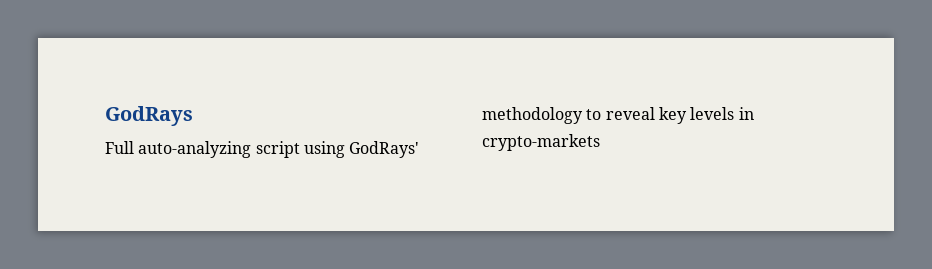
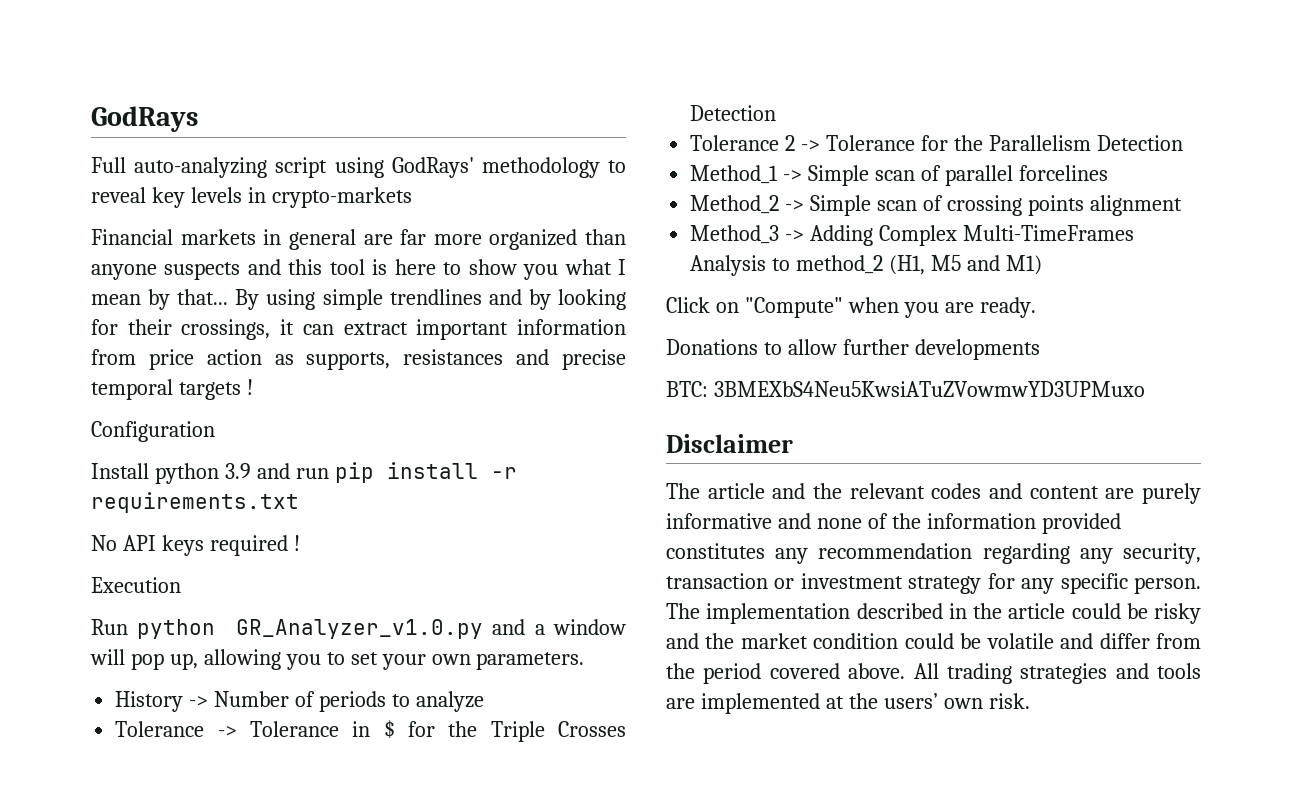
+ Financial markets in general are far more organized than anyone suspects and this tool is here to show you what I mean by that... By using simple trendlines and by looking for their crossings, it can extract important information from price action as supports, resistances and precise temporal targets !
+ Configuration
+ Install python 3.9 and run pip install -r requirements.txt
+ No API keys required !
+ Execution
+ Run python GR_Analyzer_v1.0.py and a window will pop up, allowing you to set your own parameters.
+ History -> Number of periods to analyze
+ Tolerance -> Tolerance in $ for the Triple Crosses Detection
+ Tolerance 2 -> Tolerance for the Parallelism Detection
+ Method_1 -> Simple scan of parallel forcelines
+ Method_2 -> Simple scan of crossing points alignment
+ Method_3 -> Adding Complex Multi-TimeFrames Analysis to method_2 (H1, M5 and M1)
+ Click on "Compute" when you are ready.
+ Donations to allow further developments
+ BTC: 3BMEXbS4Neu5KwsiATuZVowmwYD3UPMuxo
+ Disclaimer
+ The article and the relevant codes and content are purely informative and none of the information provided constitutes any recommendation regarding any security, transaction or investment strategy for any specific person. The implementation described in the article could be risky and the market condition could be volatile and differ from the period covered above. All trading strategies and tools are implemented at the users’ own risk.

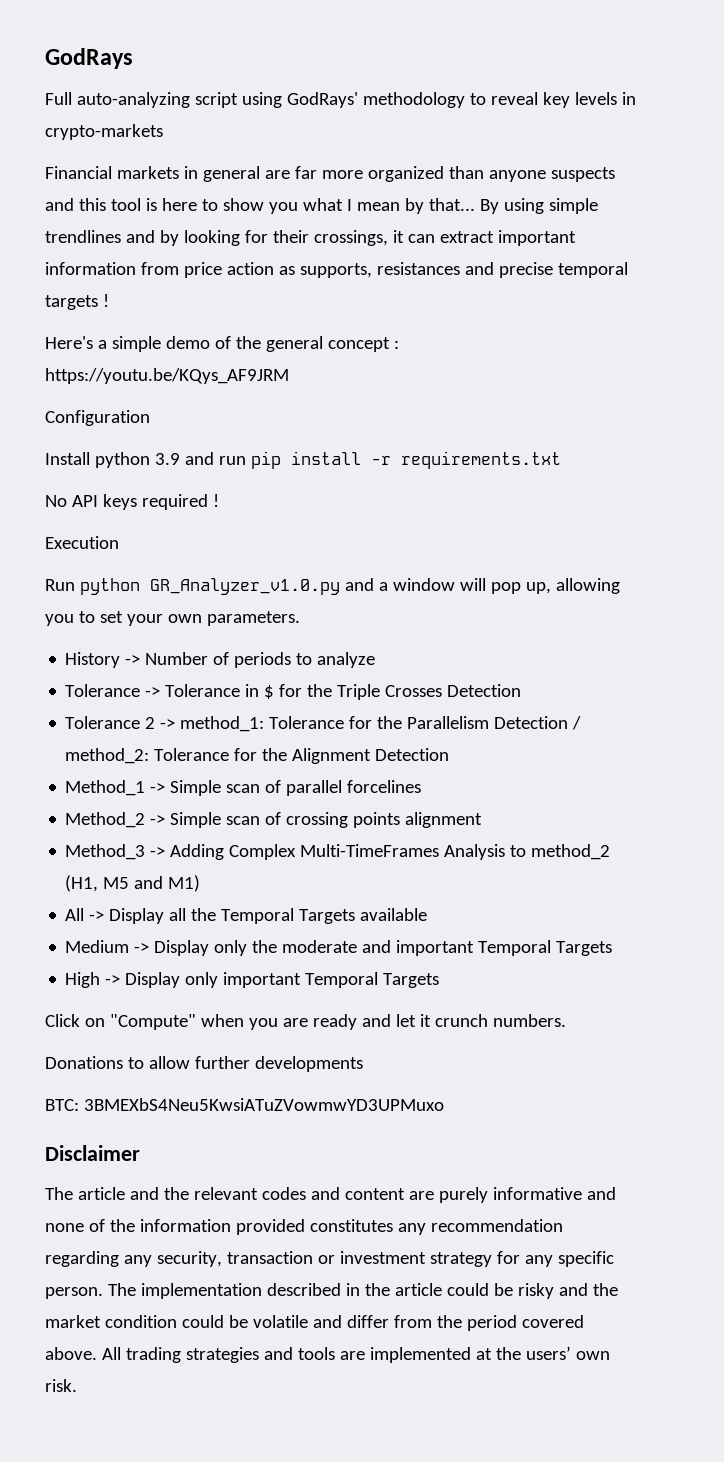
+ Here's a simple demo of the general concept : https://youtu.be/KQys_AF9JRM
- Tolerance 2 -> Tolerance for the Parallelism Detection
+ Tolerance 2 -> method_1: Tolerance for the Parallelism Detection / method_2: Tolerance for the Alignment Detection
+ All -> Display all the Temporal Targets available
+ Medium -> Display only the moderate and important Temporal Targets
+ High -> Display only important Temporal Targets
- Click on "Compute" when you are ready.
+ Click on "Compute" when you are ready and let it crunch numbers.

